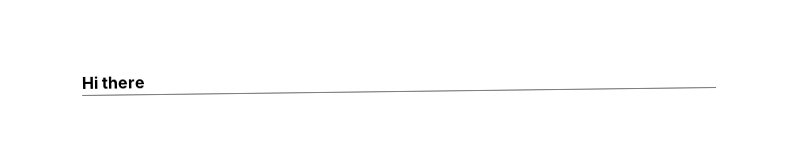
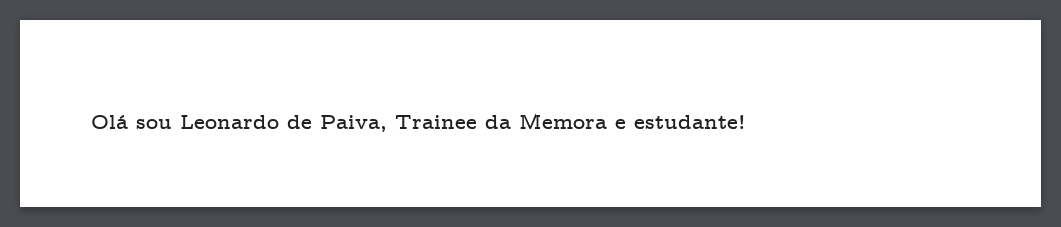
- Hi there
+ Olá sou Leonardo de Paiva, Trainee da Memora e estudante!

